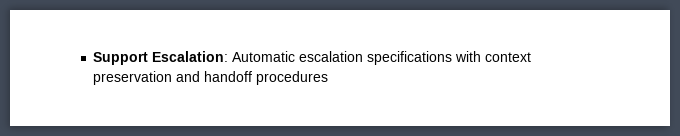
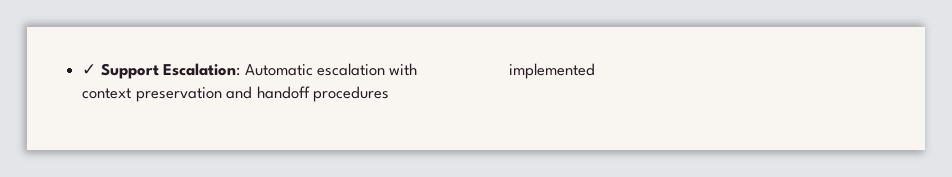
- Support Escalation: Automatic escalation specifications with context preservation and handoff procedures
+ ✓ Support Escalation: Automatic escalation with context preservation and handoff procedures implemented

